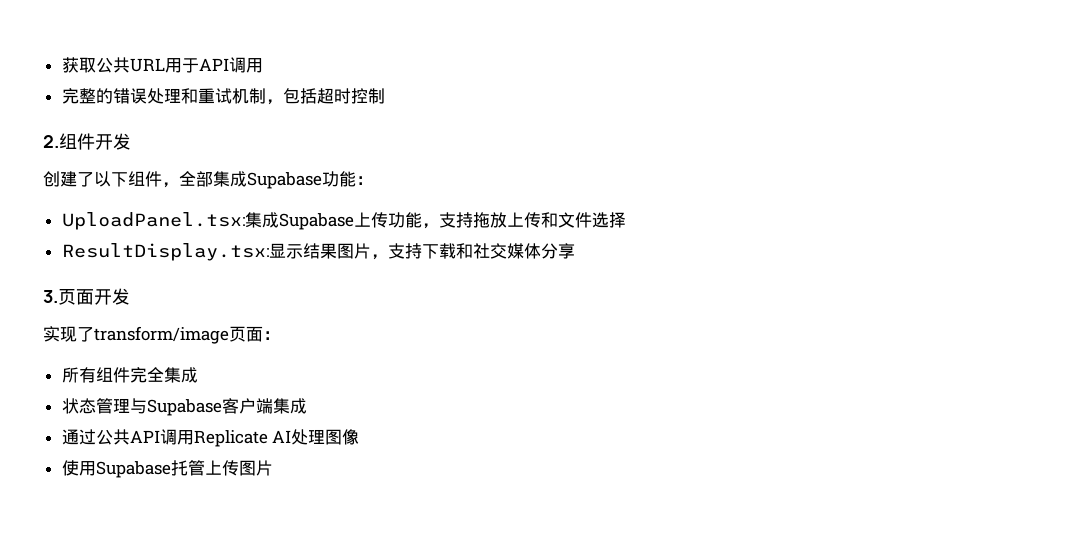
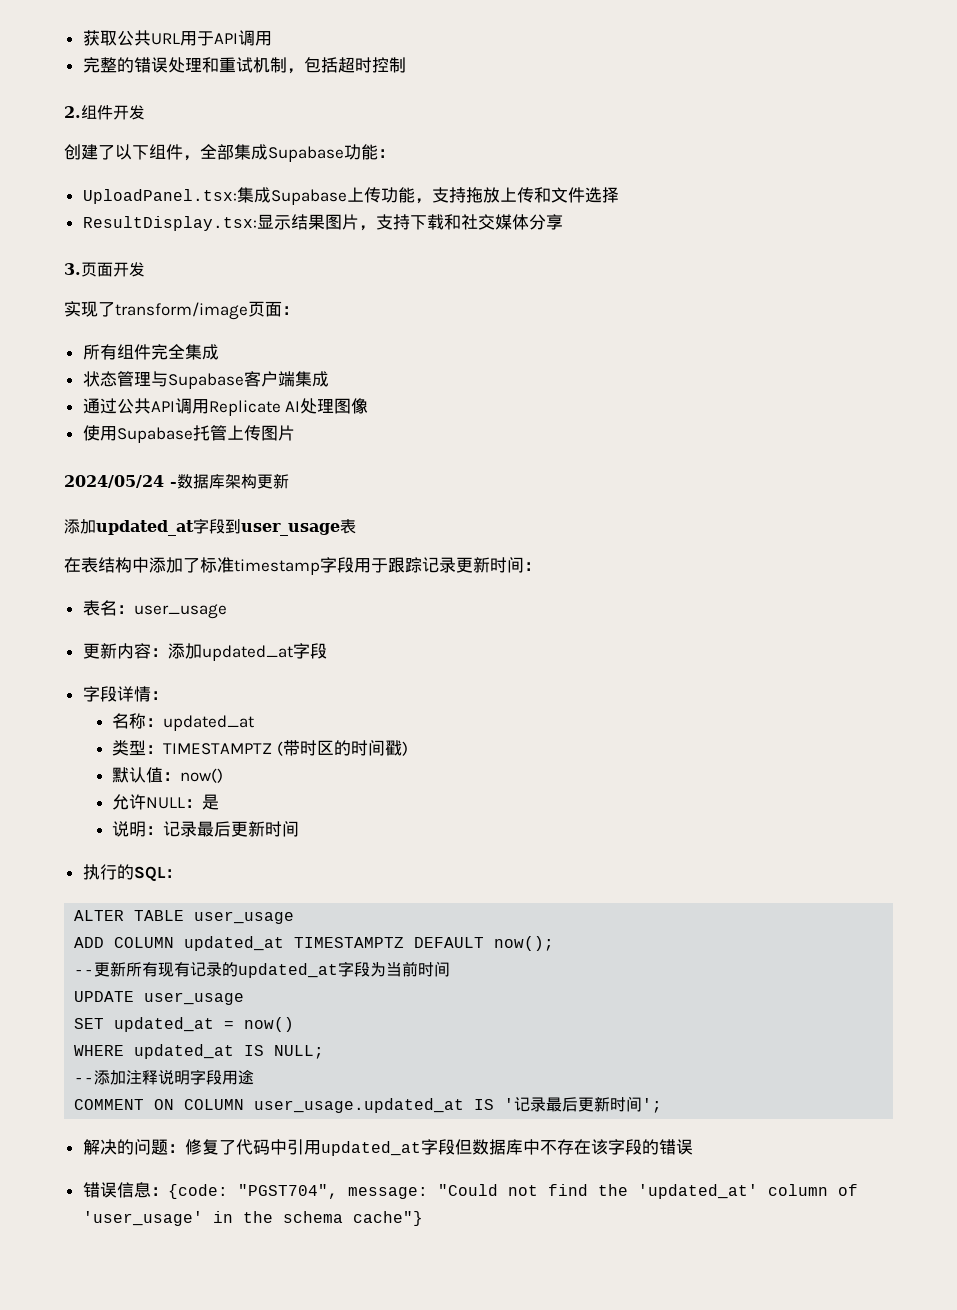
+ 2024/05/24 -数据库架构更新
+ 添加updated_at字段到user_usage表
+ 在表结构中添加了标准timestamp字段用于跟踪记录更新时间：
+ 表名：user_usage
+ 更新内容：添加updated_at字段
+ 字段详情：
+ 名称：updated_at
+ 类型：TIMESTAMPTZ (带时区的时间戳)
+ 默认值：now()
+ 允许NULL：是
+ 说明：记录最后更新时间
+ 执行的SQL：
+ ALTER TABLE user_usage
+ ADD COLUMN updated_at TIMESTAMPTZ DEFAULT now();
+ --更新所有现有记录的updated_at字段为当前时间
+ UPDATE user_usage
+ SET updated_at = now()
+ WHERE updated_at IS NULL;
+ --添加注释说明字段用途
+ COMMENT ON COLUMN user_usage.updated_at IS '记录最后更新时间';
+ 解决的问题：修复了代码中引用updated_at字段但数据库中不存在该字段的错误
+ 错误信息：{code: "PGST704", message: "Could not find the 'updated_at' column of 'user_usage' in the schema cache"}

